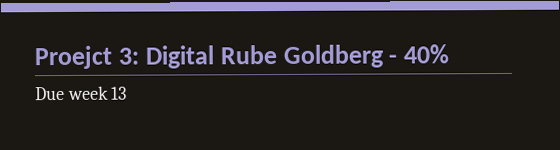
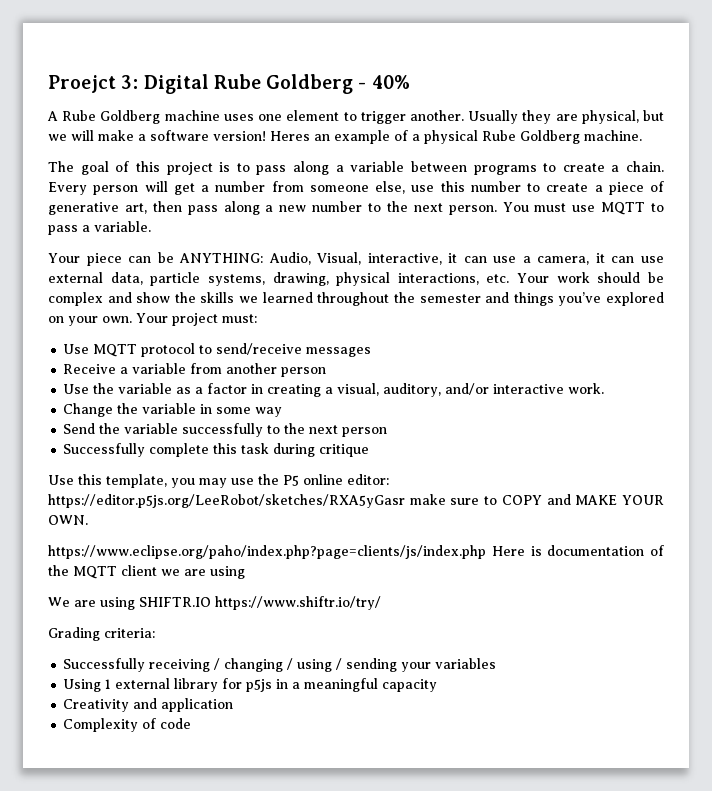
- Due week 13
+ A Rube Goldberg machine uses one element to trigger another. Usually they are physical, but we will make a software version! Heres an example of a physical Rube Goldberg machine.
+ The goal of this project is to pass along a variable between programs to create a chain. Every person will get a number from someone else, use this number to create a piece of generative art, then pass along a new number to the next person. You must use MQTT to pass a variable.
+ Your piece can be ANYTHING: Audio, Visual, interactive, it can use a camera, it can use external data, particle systems, drawing, physical interactions, etc. Your work should be complex and show the skills we learned throughout the semester and things you’ve explored on your own. Your project must:
+ Use MQTT protocol to send/receive messages
+ Receive a variable from another person
+ Use the variable as a factor in creating a visual, auditory, and/or interactive work.
+ Change the variable in some way
+ Send the variable successfully to the next person
+ Successfully complete this task during critique
+ Use this template, you may use the P5 online editor: https://editor.p5js.org/LeeRobot/sketches/RXA5yGasr make sure to COPY and MAKE YOUR OWN.
+ https://www.eclipse.org/paho/index.php?page=clients/js/index.php Here is documentation of the MQTT client we are using
+ We are using SHIFTR.IO https://www.shiftr.io/try/
+ Grading criteria:
+ Successfully receiving / changing / using / sending your variables
+ Using 1 external library for p5js in a meaningful capacity
+ Creativity and application
+ Complexity of code

